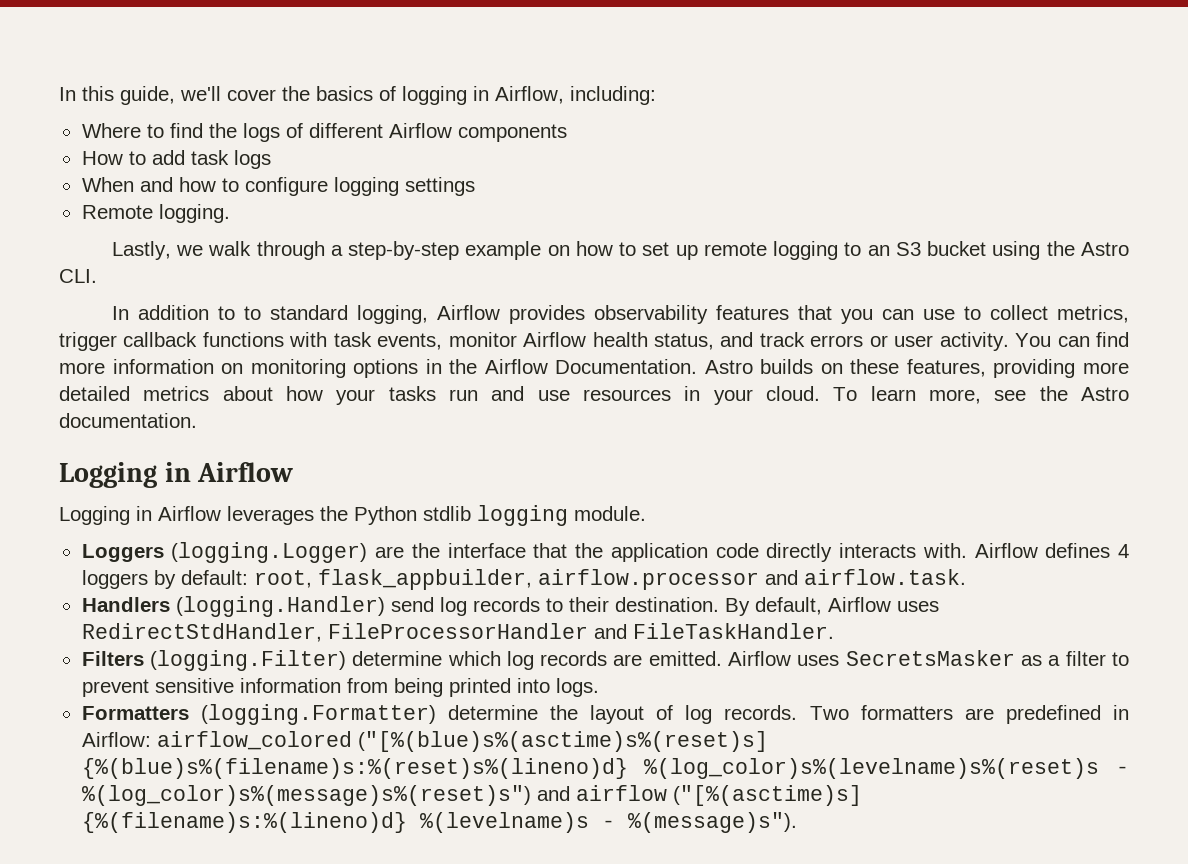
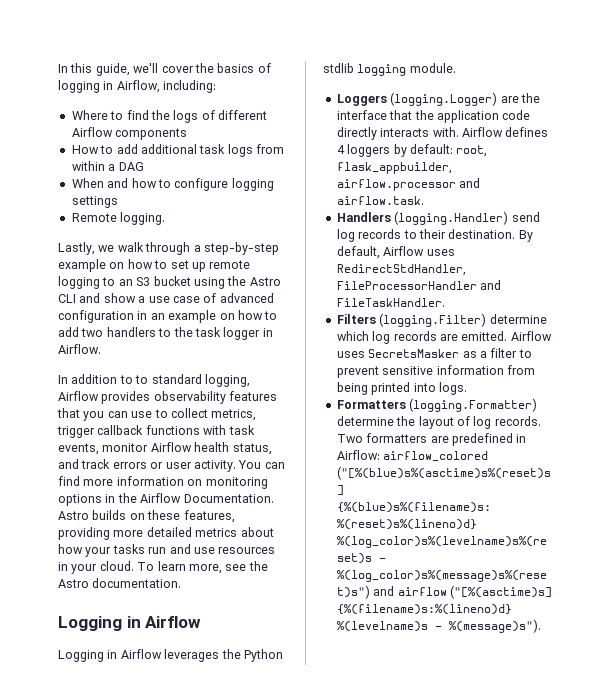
- How to add task logs
+ How to add additional task logs from within a DAG
- Lastly, we walk through a step-by-step example on how to set up remote logging to an S3 bucket using the Astro CLI.
+ Lastly, we walk through a step-by-step example on how to set up remote logging to an S3 bucket using the Astro CLI and show a use case of advanced configuration in an example on how to add two handlers to the task logger in Airflow.

